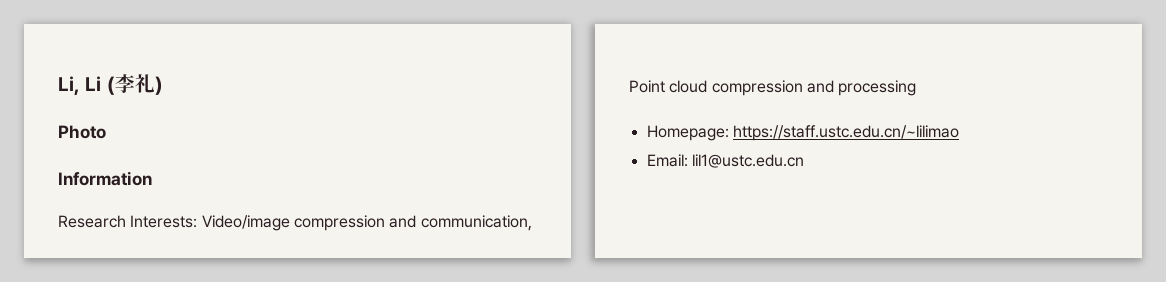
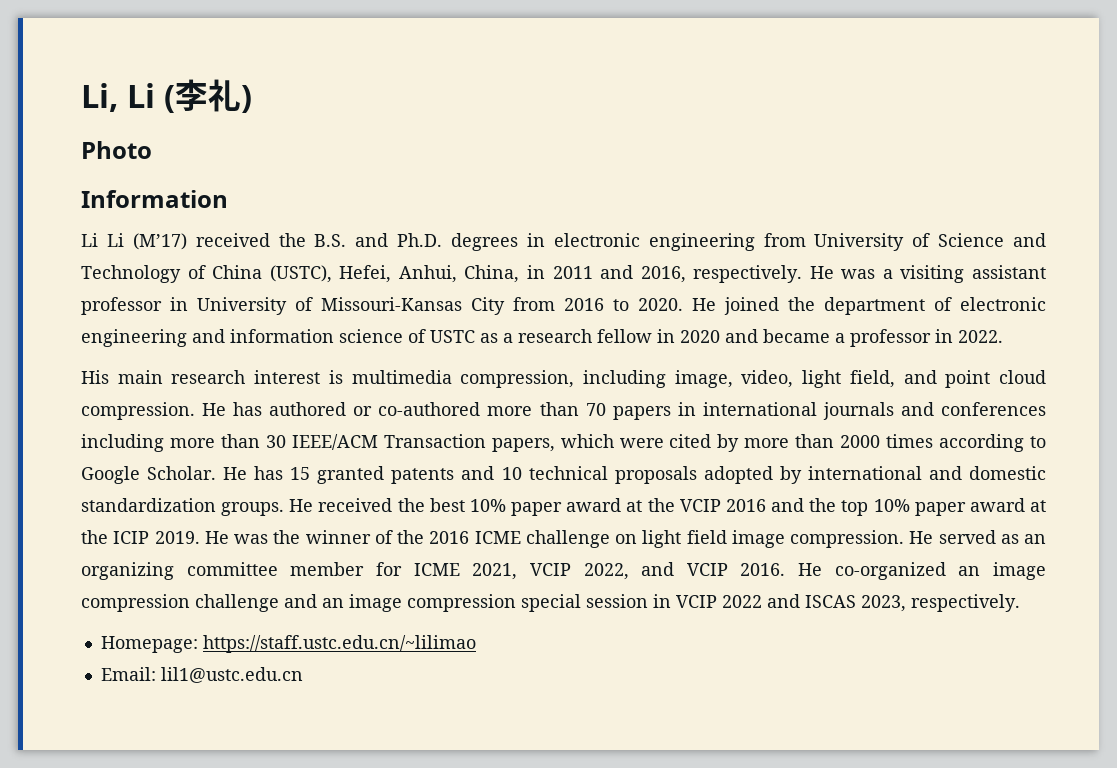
- Research Interests: Video/image compression and communication, Point cloud compression and processing
+ Li Li (M’17) received the B.S. and Ph.D. degrees in electronic engineering from University of Science and Technology of China (USTC), Hefei, Anhui, China, in 2011 and 2016, respectively. He was a visiting assistant professor in University of Missouri-Kansas City from 2016 to 2020. He joined the department of electronic engineering and information science of USTC as a research fellow in 2020 and became a professor in 2022.
+ His main research interest is multimedia compression, including image, video, light field, and point cloud compression. He has authored or co-authored more than 70 papers in international journals and conferences including more than 30 IEEE/ACM Transaction papers, which were cited by more than 2000 times according to Google Scholar. He has 15 granted patents and 10 technical proposals adopted by international and domestic standardization groups. He received the best 10% paper award at the VCIP 2016 and the top 10% paper award at the ICIP 2019. He was the winner of the 2016 ICME challenge on light field image compression. He served as an organizing committee member for ICME 2021, VCIP 2022, and VCIP 2016. He co-organized an image compression challenge and an image compression special session in VCIP 2022 and ISCAS 2023, respectively.

